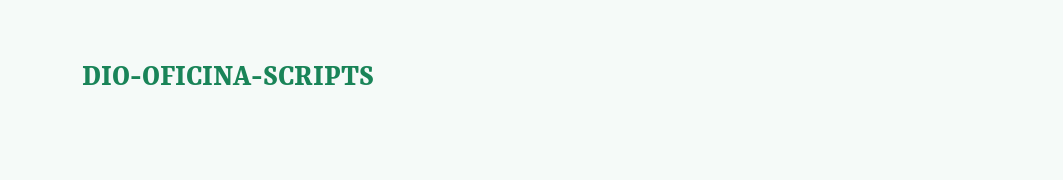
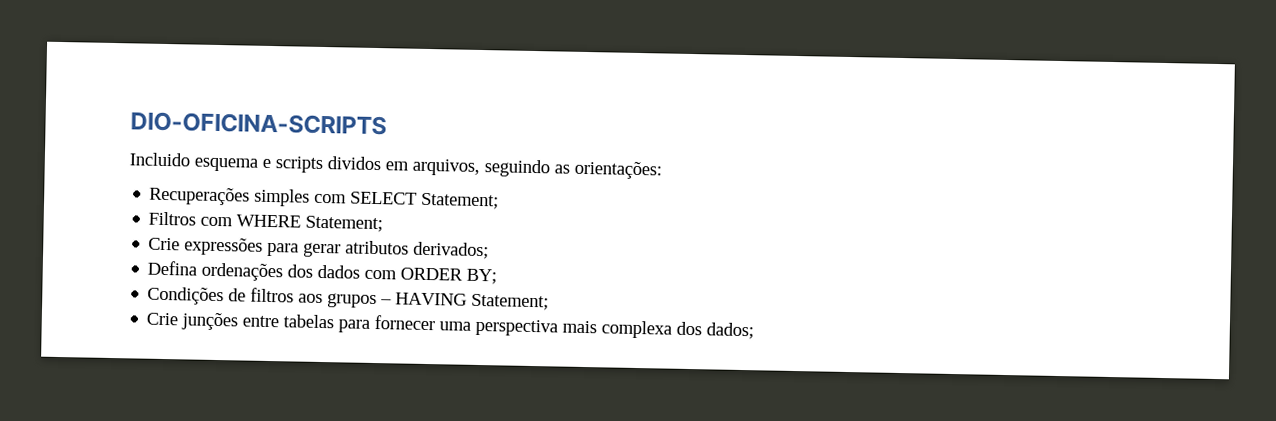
+ Incluido esquema e scripts dividos em arquivos, seguindo as orientações:
+ Recuperações simples com SELECT Statement;
+ Filtros com WHERE Statement;
+ Crie expressões para gerar atributos derivados;
+ Defina ordenações dos dados com ORDER BY;
+ Condições de filtros aos grupos – HAVING Statement;
+ Crie junções entre tabelas para fornecer uma perspectiva mais complexa dos dados;

